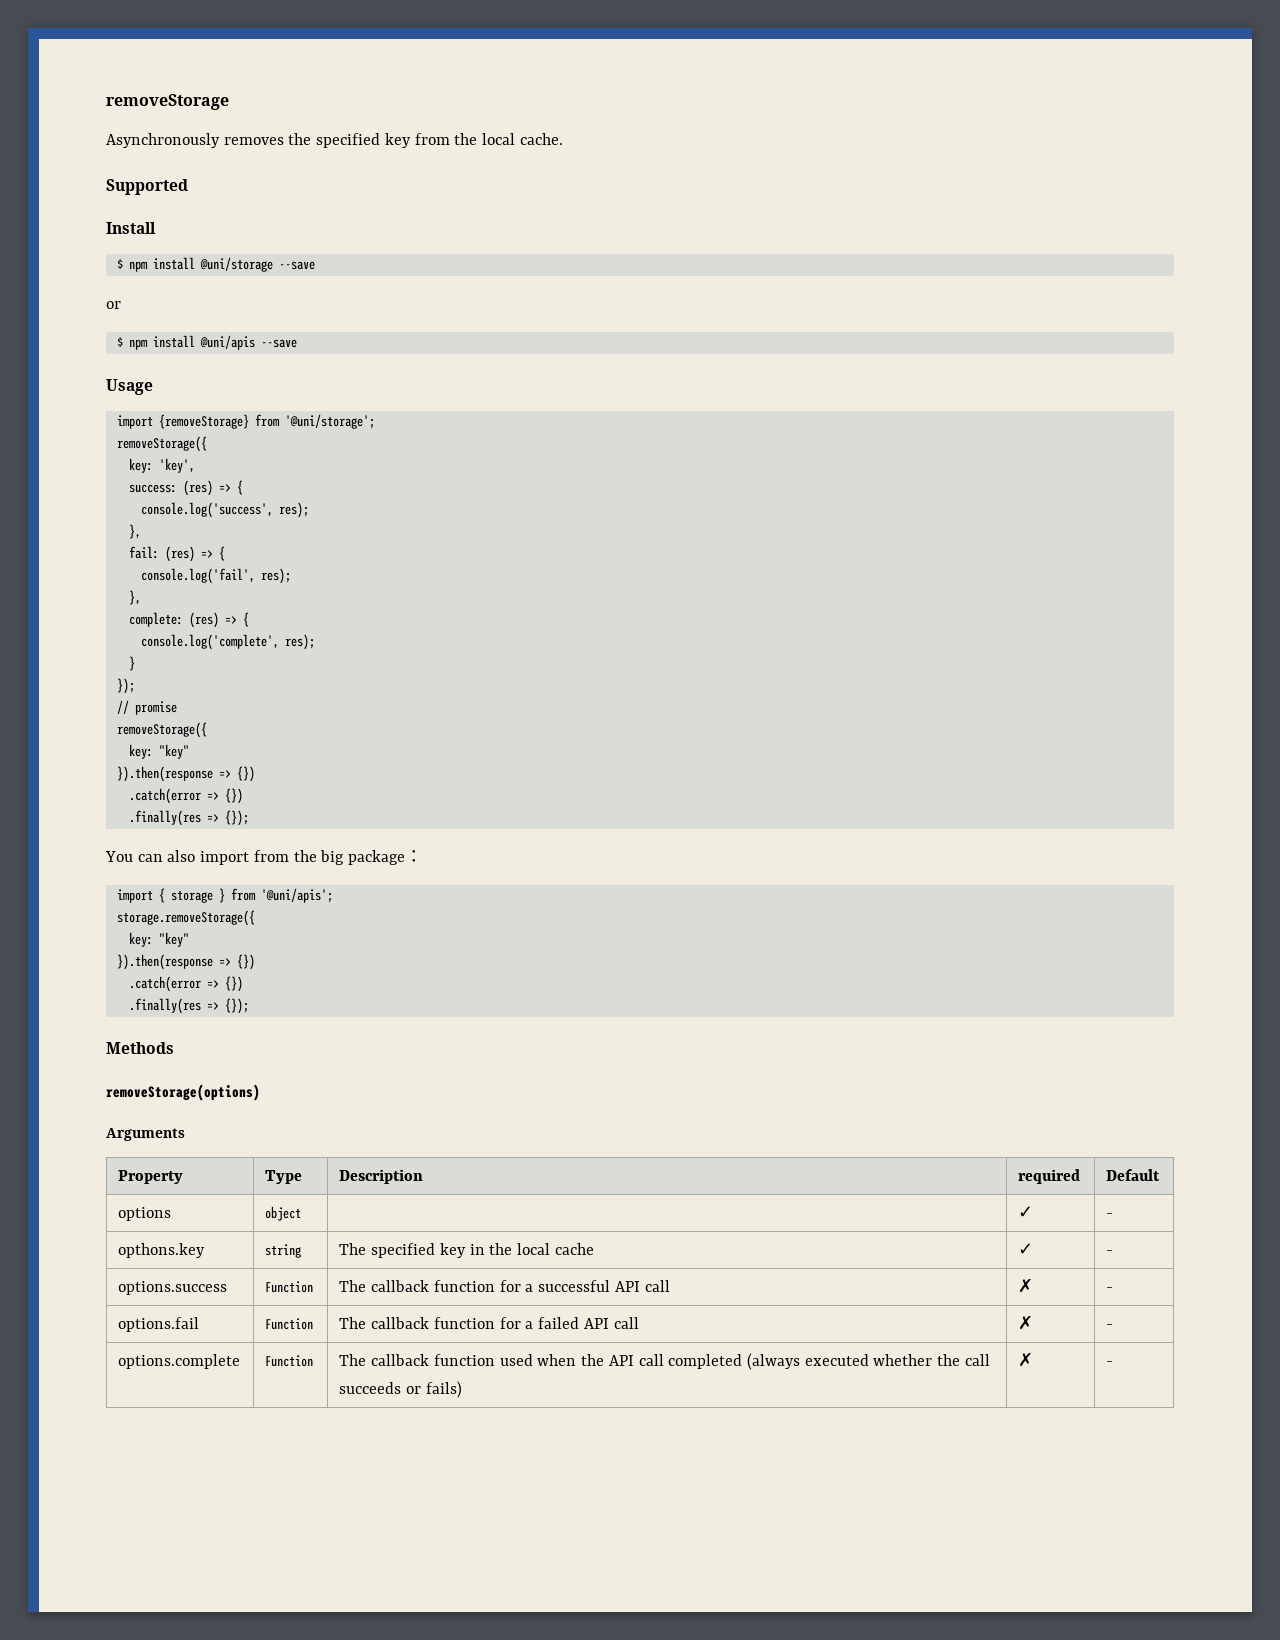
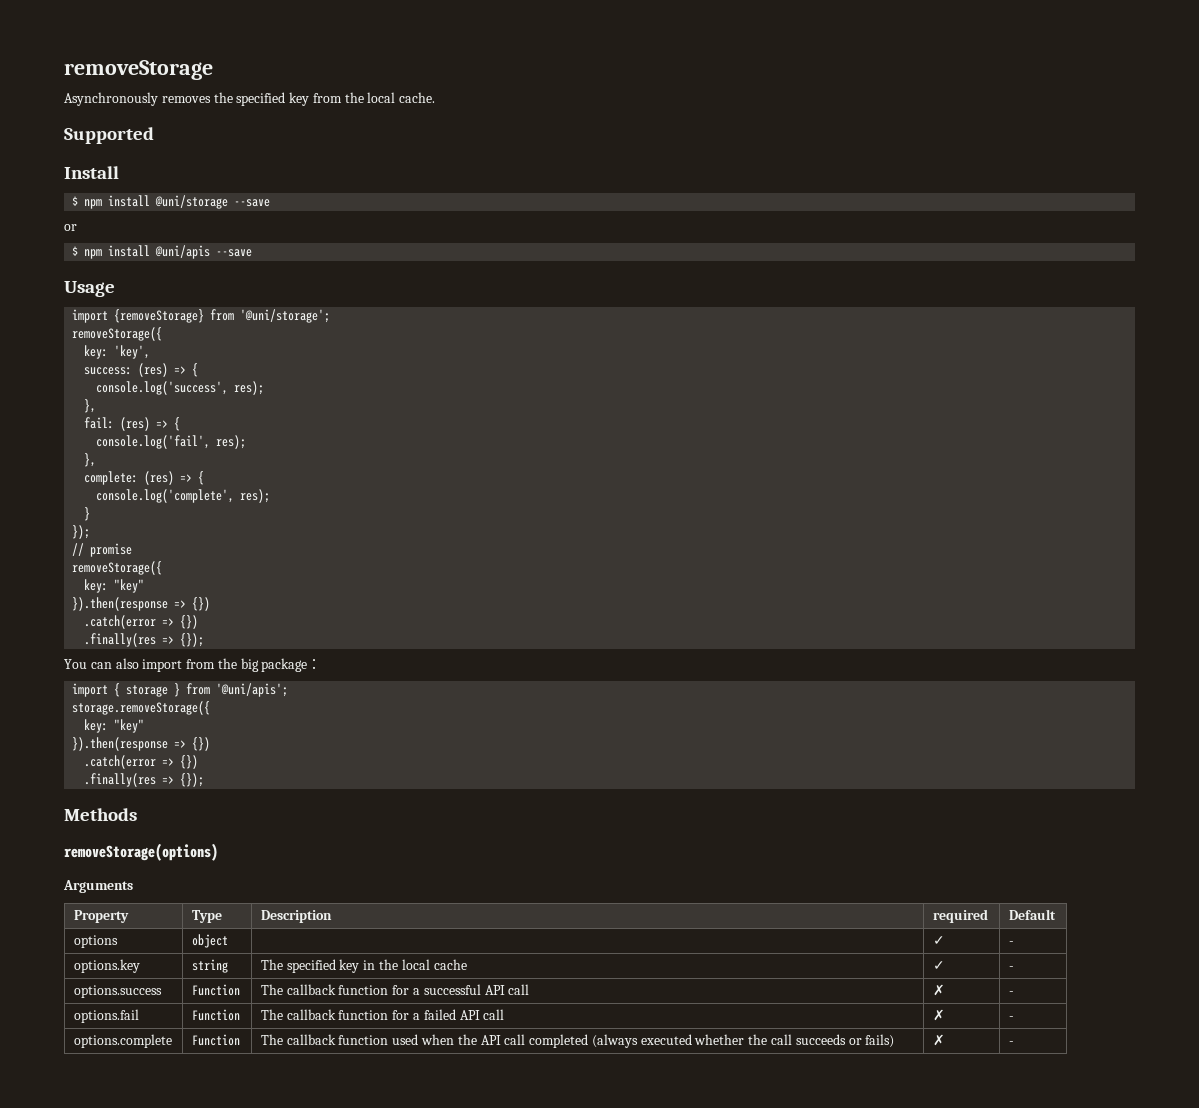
- opthons.key | string | The specified key in the local cache | ✓ | -
+ options.key | string | The specified key in the local cache | ✓ | -

